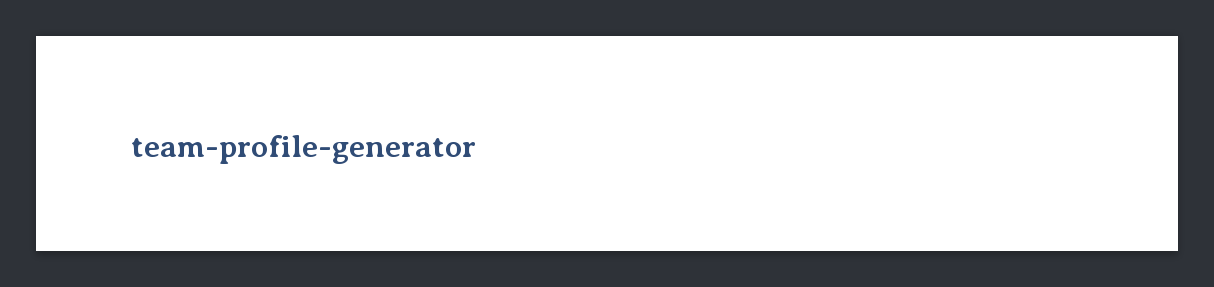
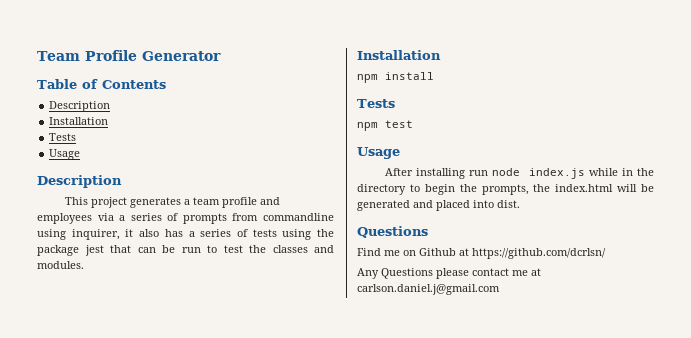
- team-profile-generator
+ Team Profile Generator
+ Table of Contents
+ Description
+ Installation
+ Tests
+ Usage
+ Description
+ This project generates a team profile and employees via a series of prompts from commandline using inquirer, it also has a series of tests using the package jest that can be run to test the classes and modules.
+ Installation
+ npm install
+ Tests
+ npm test
+ Usage
+ After installing run node index.js while in the directory to begin the prompts, the index.html will be generated and placed into dist.
+ Questions
+ Find me on Github at https://github.com/dcrlsn/
+ Any Questions please contact me at carlson.daniel.j@gmail.com

